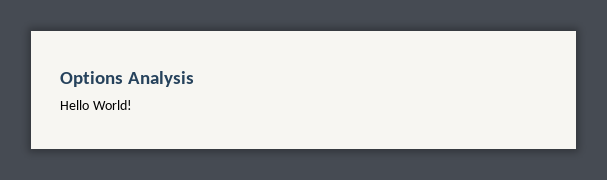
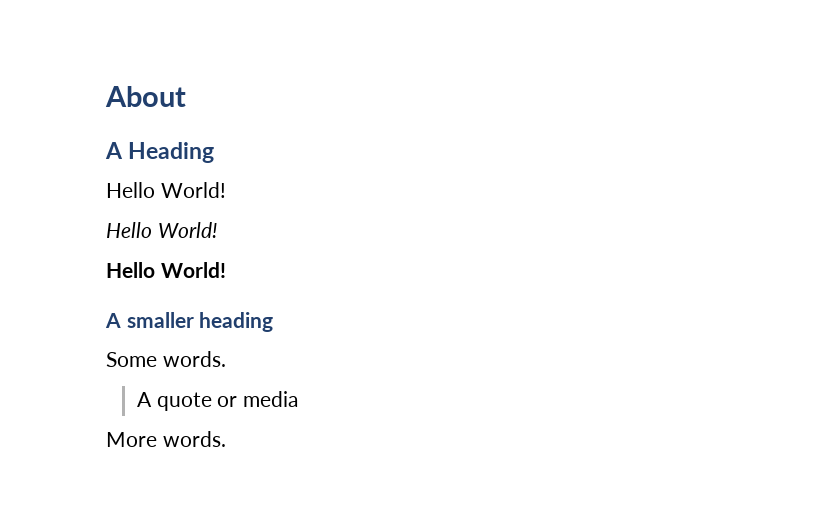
- Options Analysis
+ About
+ A Heading
  Hello World!
+ Hello World!
+ Hello World!
+ A smaller heading
+ Some words.
+ A quote or media
+ More words.

